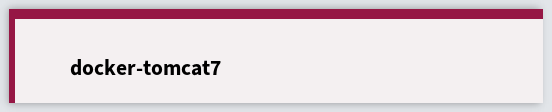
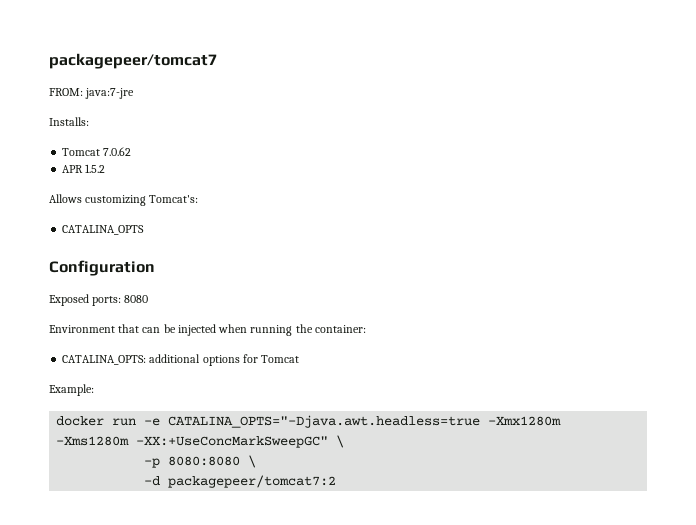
- docker-tomcat7
+ packagepeer/tomcat7
+ FROM: java:7-jre
+ Installs:
+ Tomcat 7.0.62
+ APR 1.5.2
+ Allows customizing Tomcat's:
+ CATALINA_OPTS
+ Configuration
+ Exposed ports: 8080
+ Environment that can be injected when running the container:
+ CATALINA_OPTS: additional options for Tomcat
+ Example:
+ docker run -e CATALINA_OPTS="-Djava.awt.headless=true -Xmx1280m -Xms1280m -XX:+UseConcMarkSweepGC" \
+ -p 8080:8080 \
+ -d packagepeer/tomcat7:2

